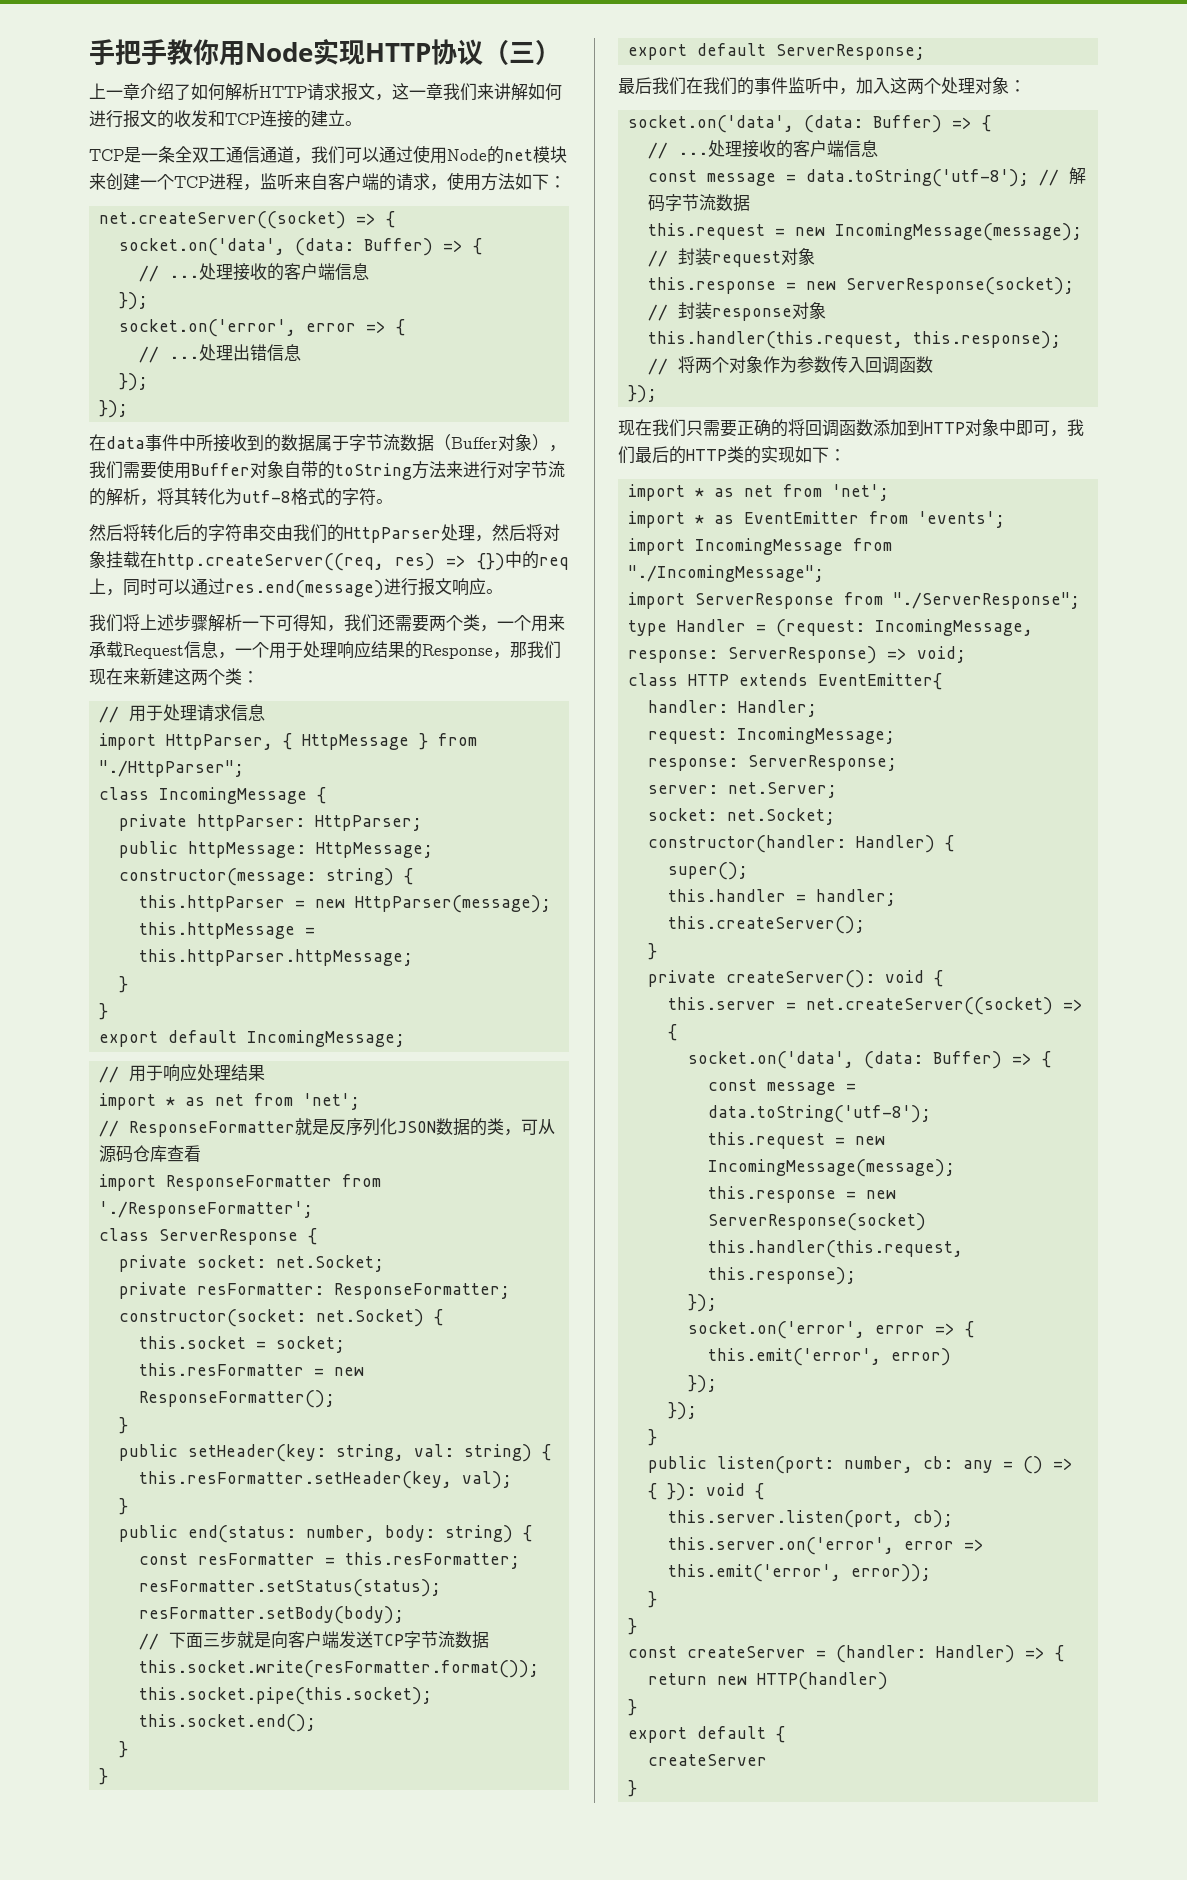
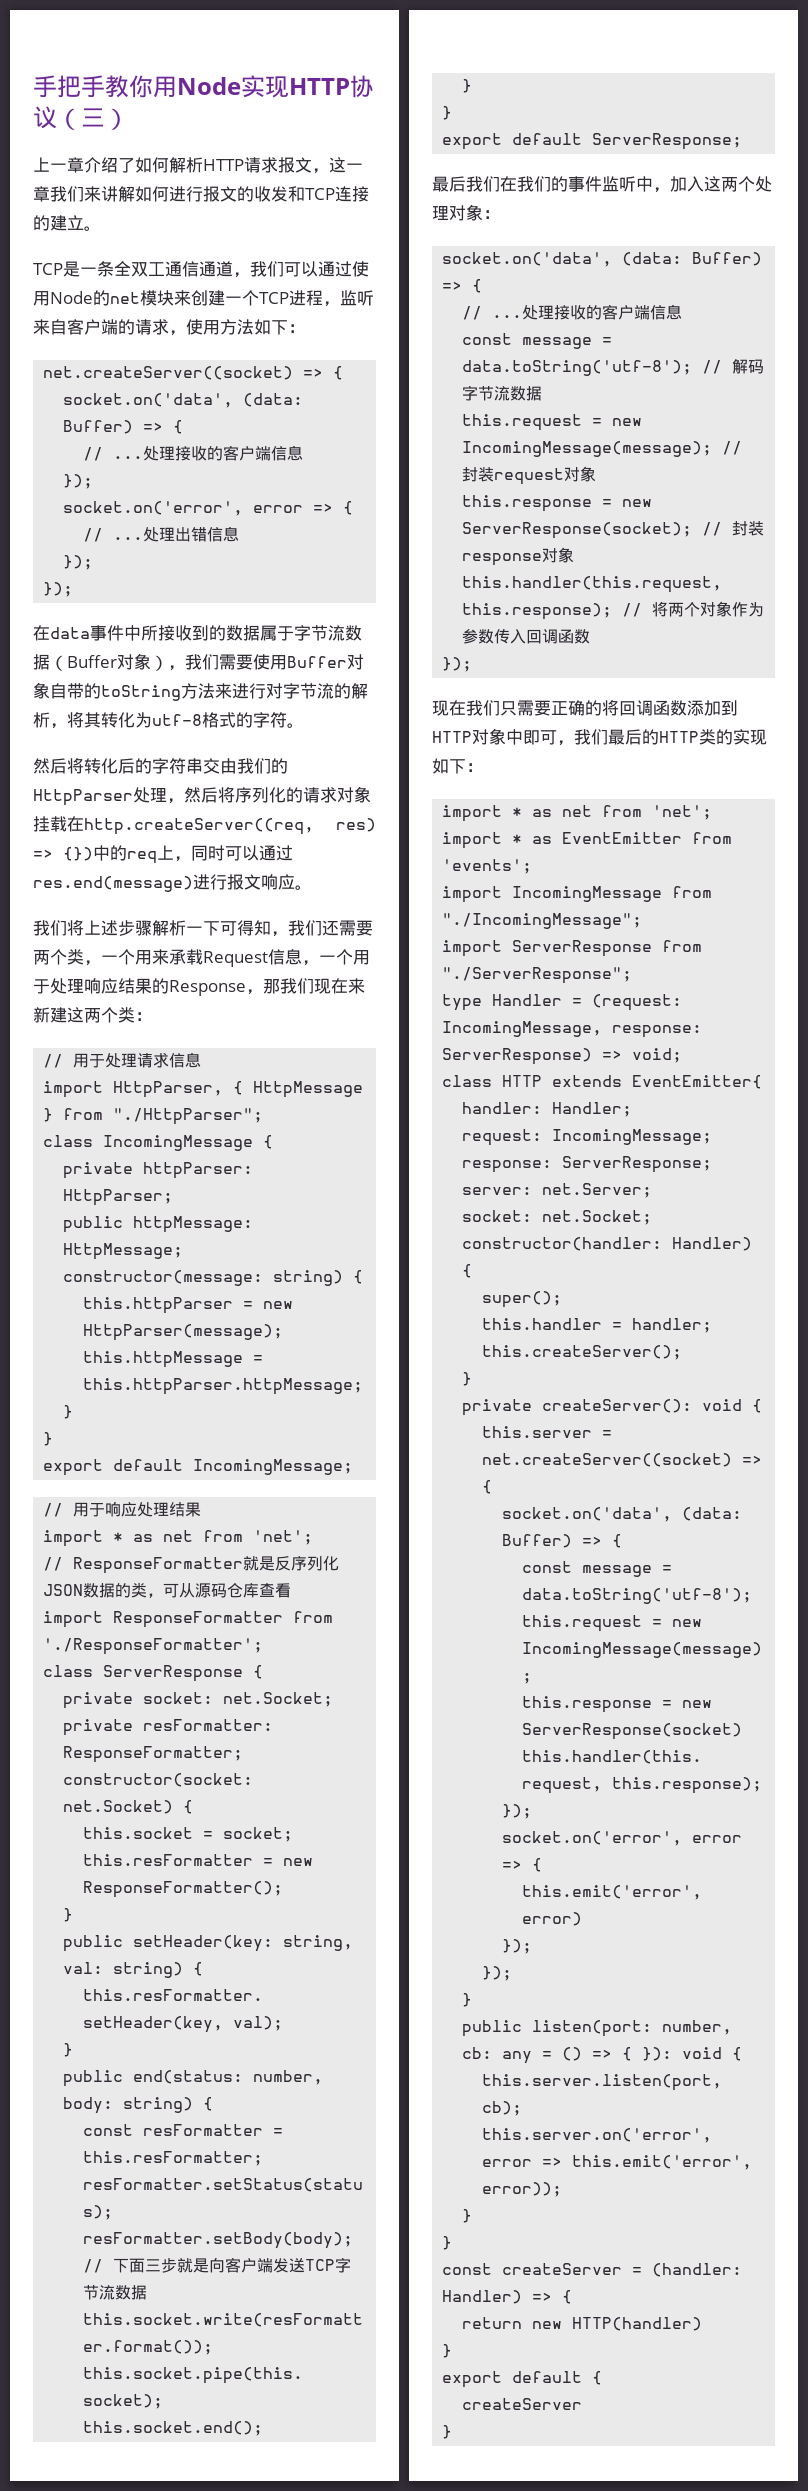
- 然后将转化后的字符串交由我们的HttpParser处理，然后将对象挂载在http.createServer((req, res) => {})中的req上，同时可以通过res.end(message)进行报文响应。
+ 然后将转化后的字符串交由我们的HttpParser处理，然后将序列化的请求对象挂载在http.createServer((req, res) => {})中的req上，同时可以通过res.end(message)进行报文响应。

